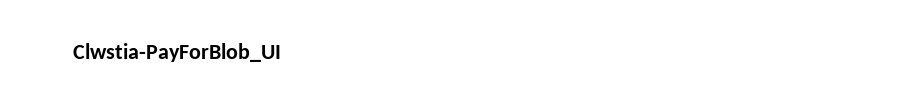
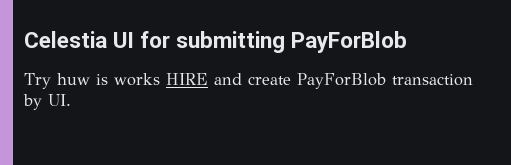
- Clwstia-PayForBlob_UI
+ Celestia UI for submitting PayForBlob
+ Try huw is works HIRE and create PayForBlob transaction by UI.

